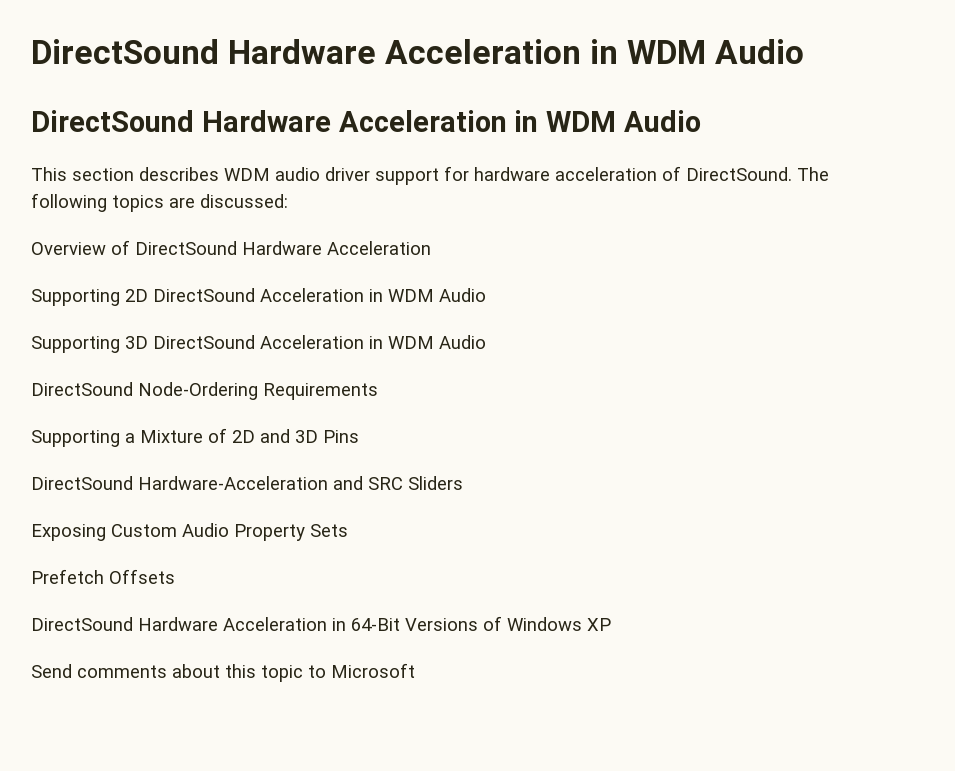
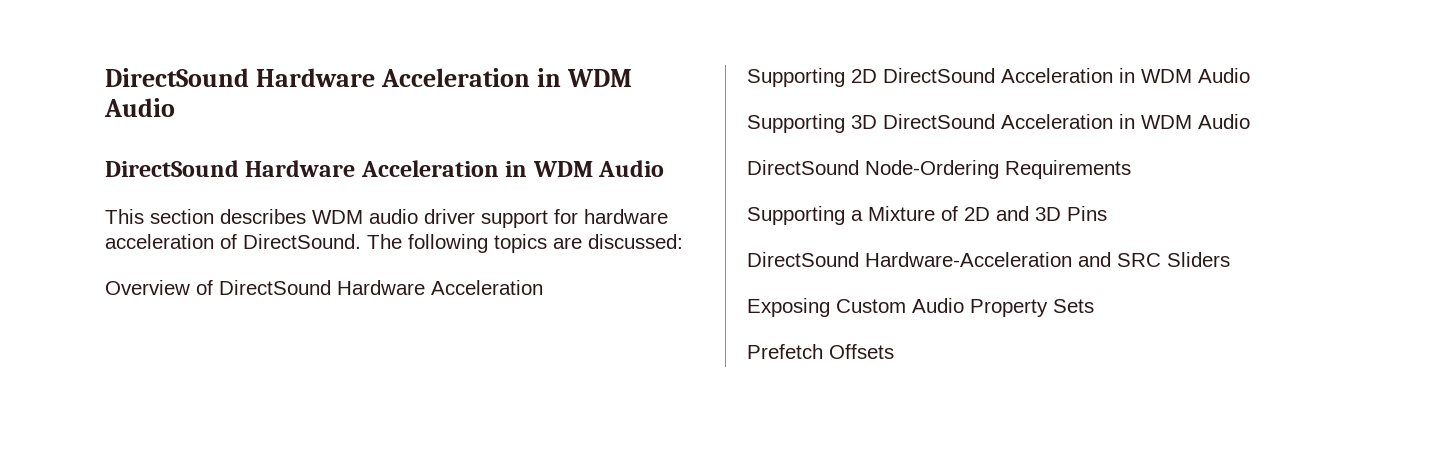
- DirectSound Hardware Acceleration in 64-Bit Versions of Windows XP
- Send comments about this topic to Microsoft

